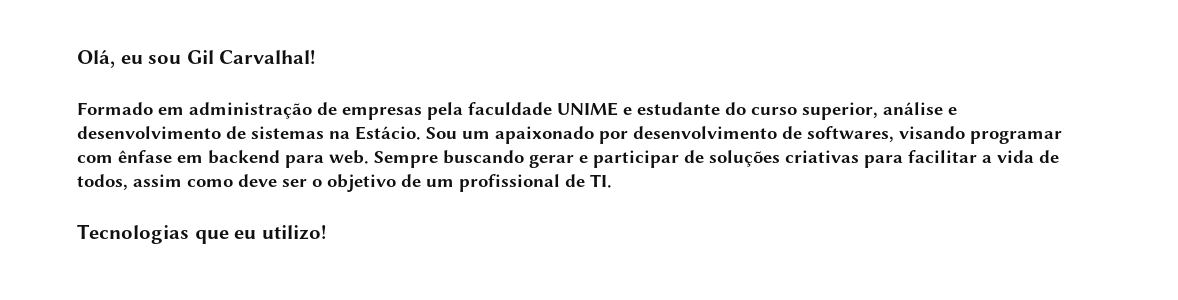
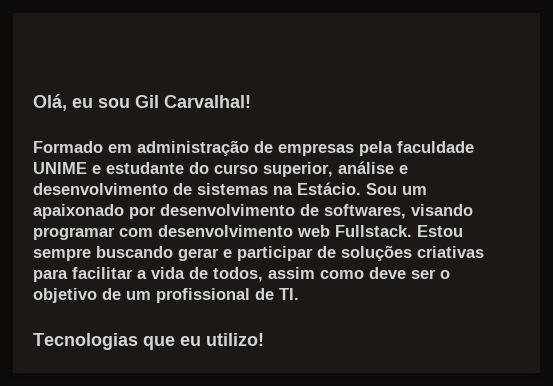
- Sou um apaixonado por desenvolvimento de softwares, visando programar com ênfase em backend para web. Sempre buscando gerar e participar de soluções criativas para facilitar a vida de todos, assim como deve ser o objetivo de um profissional de TI.
+ Sou um apaixonado por desenvolvimento de softwares, visando programar com desenvolvimento web Fullstack. Estou sempre buscando gerar e participar de soluções criativas para facilitar a vida de todos, assim como deve ser o objetivo de um profissional de TI.

